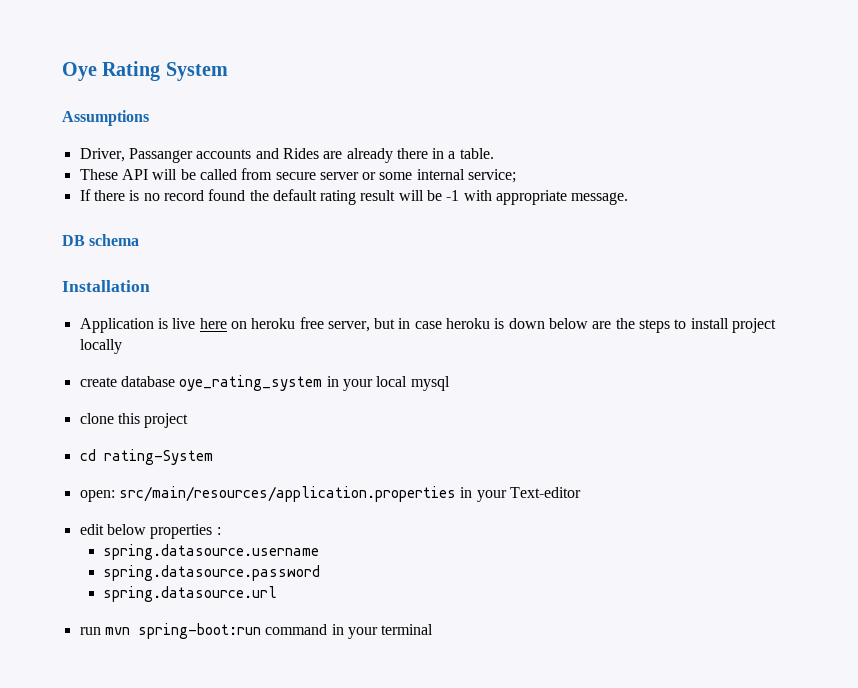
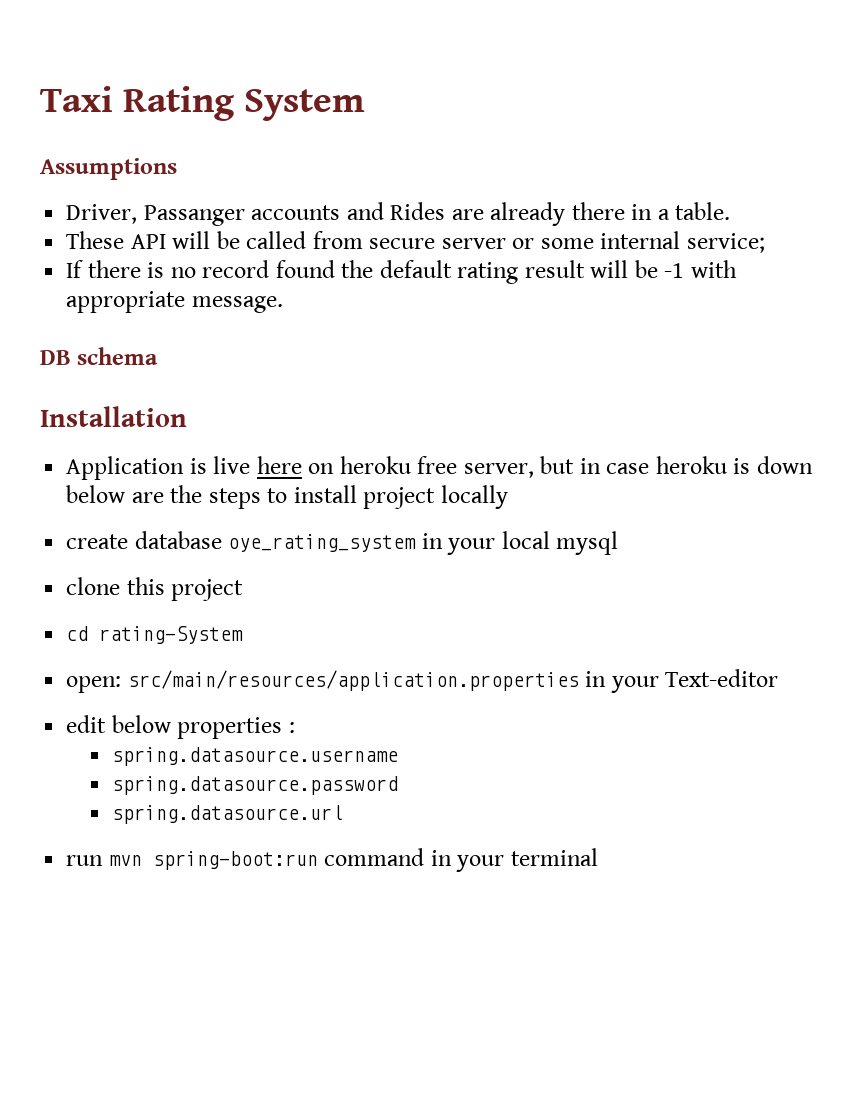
- Oye Rating System
+ Taxi Rating System

